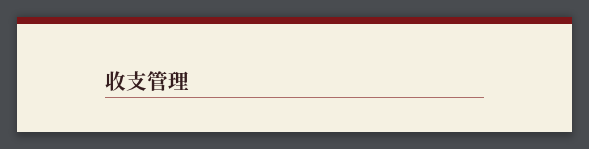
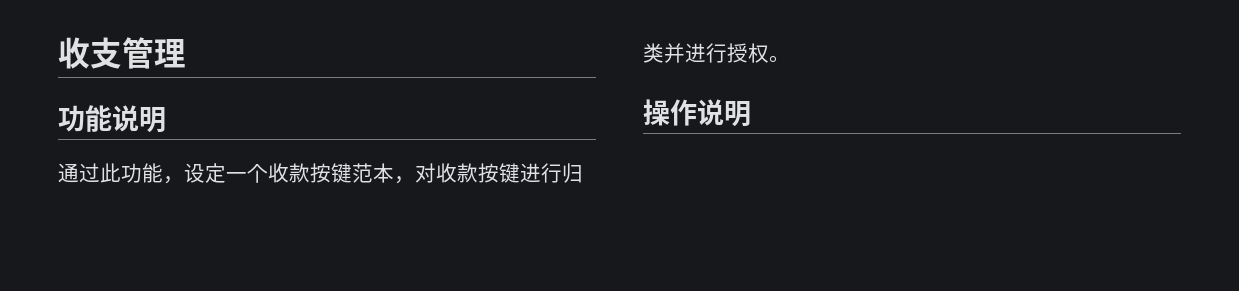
+ 功能说明
+ 通过此功能，设定一个收款按键范本，对收款按键进行归类并进行授权。
+ 操作说明

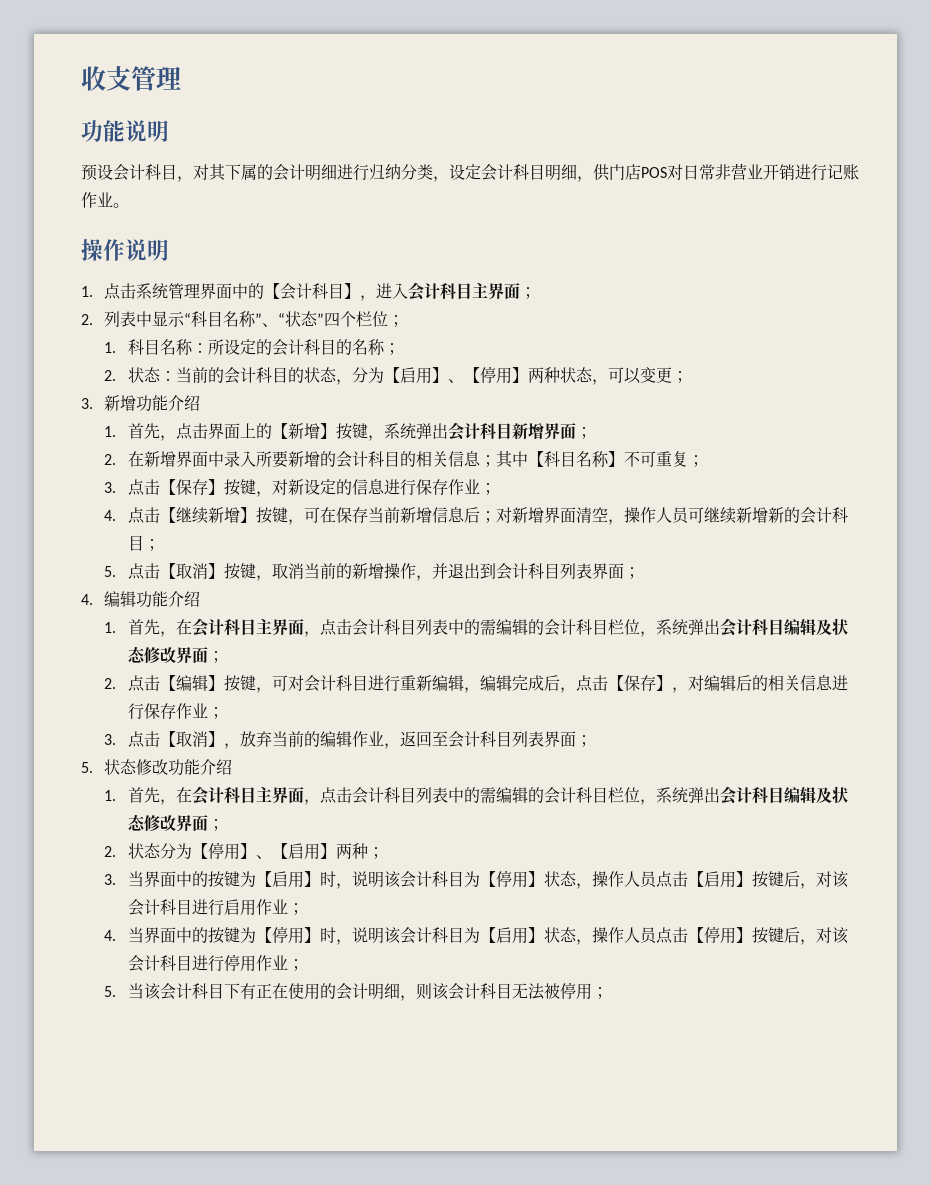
- 通过此功能，设定一个收款按键范本，对收款按键进行归类并进行授权。
+ 预设会计科目，对其下属的会计明细进行归纳分类，设定会计科目明细，供门店POS对日常非营业开销进行记账作业。
  操作说明
+ 1.点击系统管理界面中的【会计科目】，进入会计科目主界面；
+ 2.列表中显示“科目名称”、“状态”四个栏位；
+ 1.科目名称：所设定的会计科目的名称；
+ 2.状态：当前的会计科目的状态，分为【启用】、【停用】两种状态，可以变更；
+ 3.新增功能介绍
+ 1.首先，点击界面上的【新增】按键，系统弹出会计科目新增界面；
+ 2.在新增界面中录入所要新增的会计科目的相关信息；其中【科目名称】不可重复；
+ 3.点击【保存】按键，对新设定的信息进行保存作业；
+ 4.点击【继续新增】按键，可在保存当前新增信息后；对新增界面清空，操作人员可继续新增新的会计科目；
+ 5.点击【取消】按键，取消当前的新增操作，并退出到会计科目列表界面；
+ 4.编辑功能介绍
+ 1.首先，在会计科目主界面，点击会计科目列表中的需编辑的会计科目栏位，系统弹出会计科目编辑及状态修改界面；
+ 2.点击【编辑】按键，可对会计科目进行重新编辑，编辑完成后，点击【保存】，对编辑后的相关信息进行保存作业；
+ 3.点击【取消】，放弃当前的编辑作业，返回至会计科目列表界面；
+ 5.状态修改功能介绍
+ 1.首先，在会计科目主界面，点击会计科目列表中的需编辑的会计科目栏位，系统弹出会计科目编辑及状态修改界面；
+ 2.状态分为【停用】、【启用】两种；
+ 3.当界面中的按键为【启用】时，说明该会计科目为【停用】状态，操作人员点击【启用】按键后，对该会计科目进行启用作业；
+ 4.当界面中的按键为【停用】时，说明该会计科目为【启用】状态，操作人员点击【停用】按键后，对该会计科目进行停用作业；
+ 5.当该会计科目下有正在使用的会计明细，则该会计科目无法被停用；

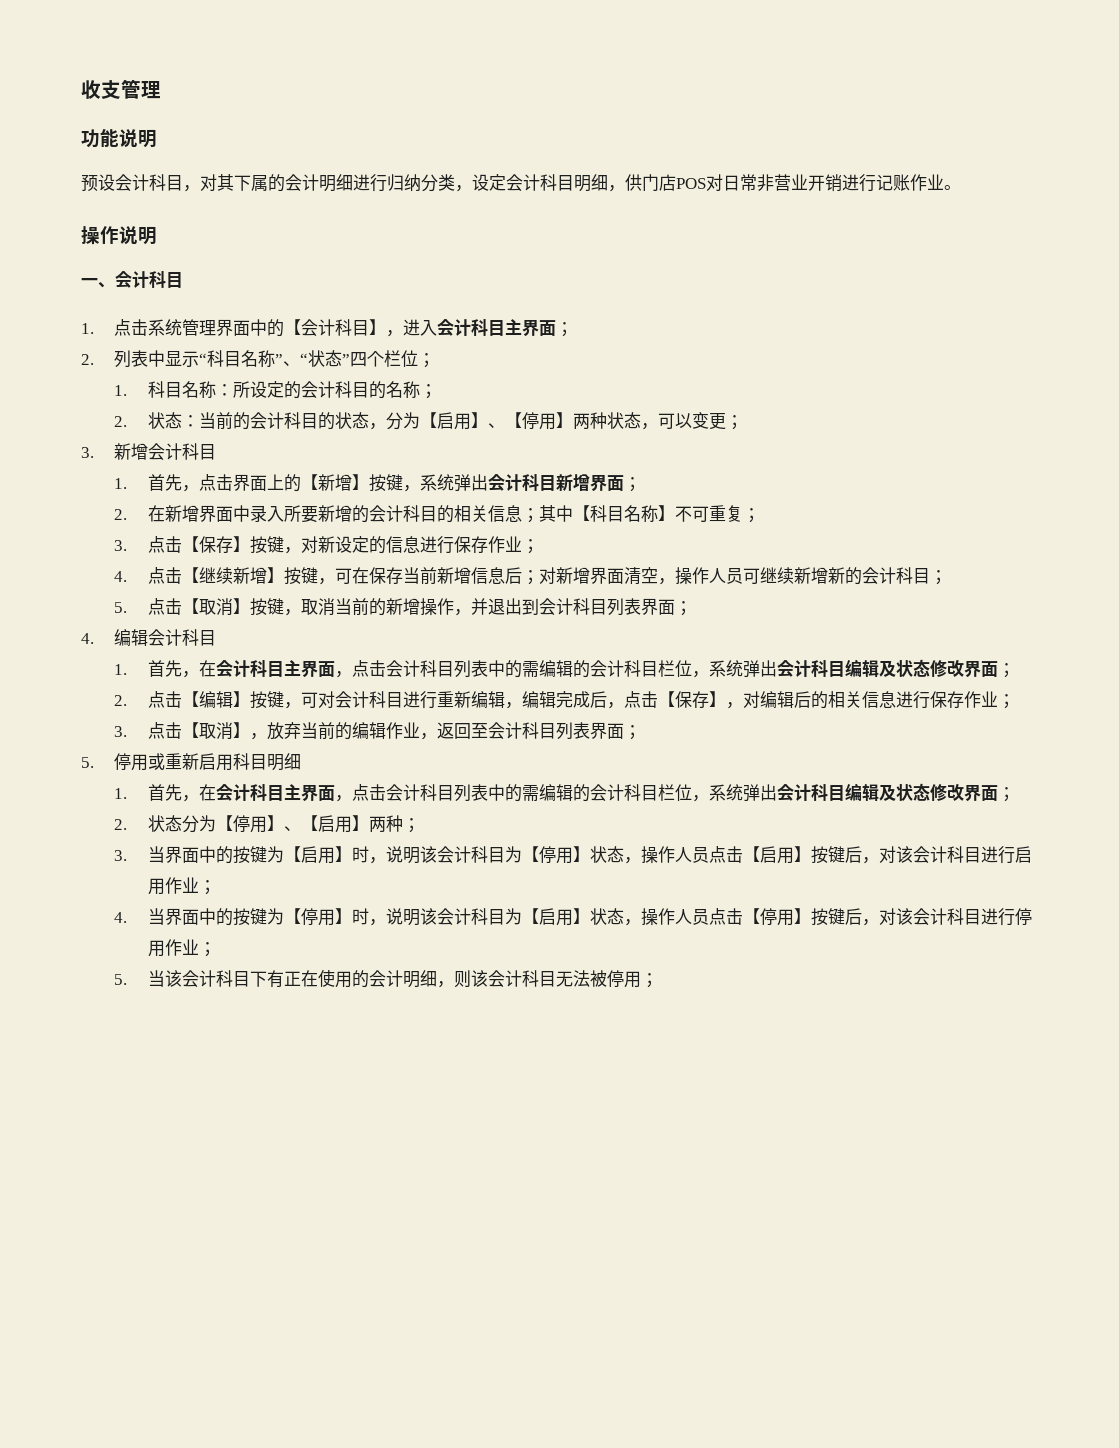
+ 一、会计科目
- 3.新增功能介绍
+ 3.新增会计科目
- 4.编辑功能介绍
+ 4.编辑会计科目
- 5.状态修改功能介绍
+ 5.停用或重新启用科目明细

